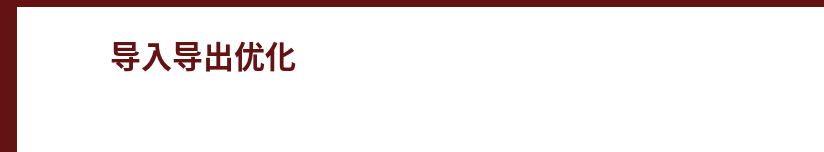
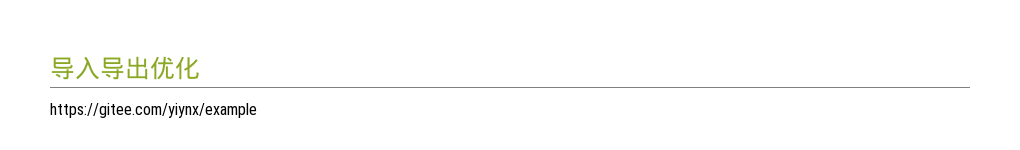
+ https://gitee.com/yiynx/example

